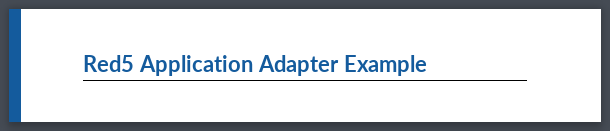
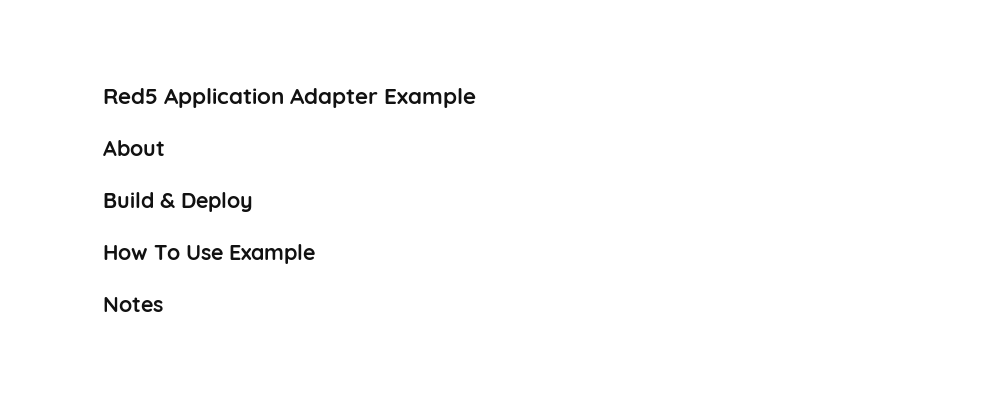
+ About
+ Build & Deploy
+ How To Use Example
+ Notes

